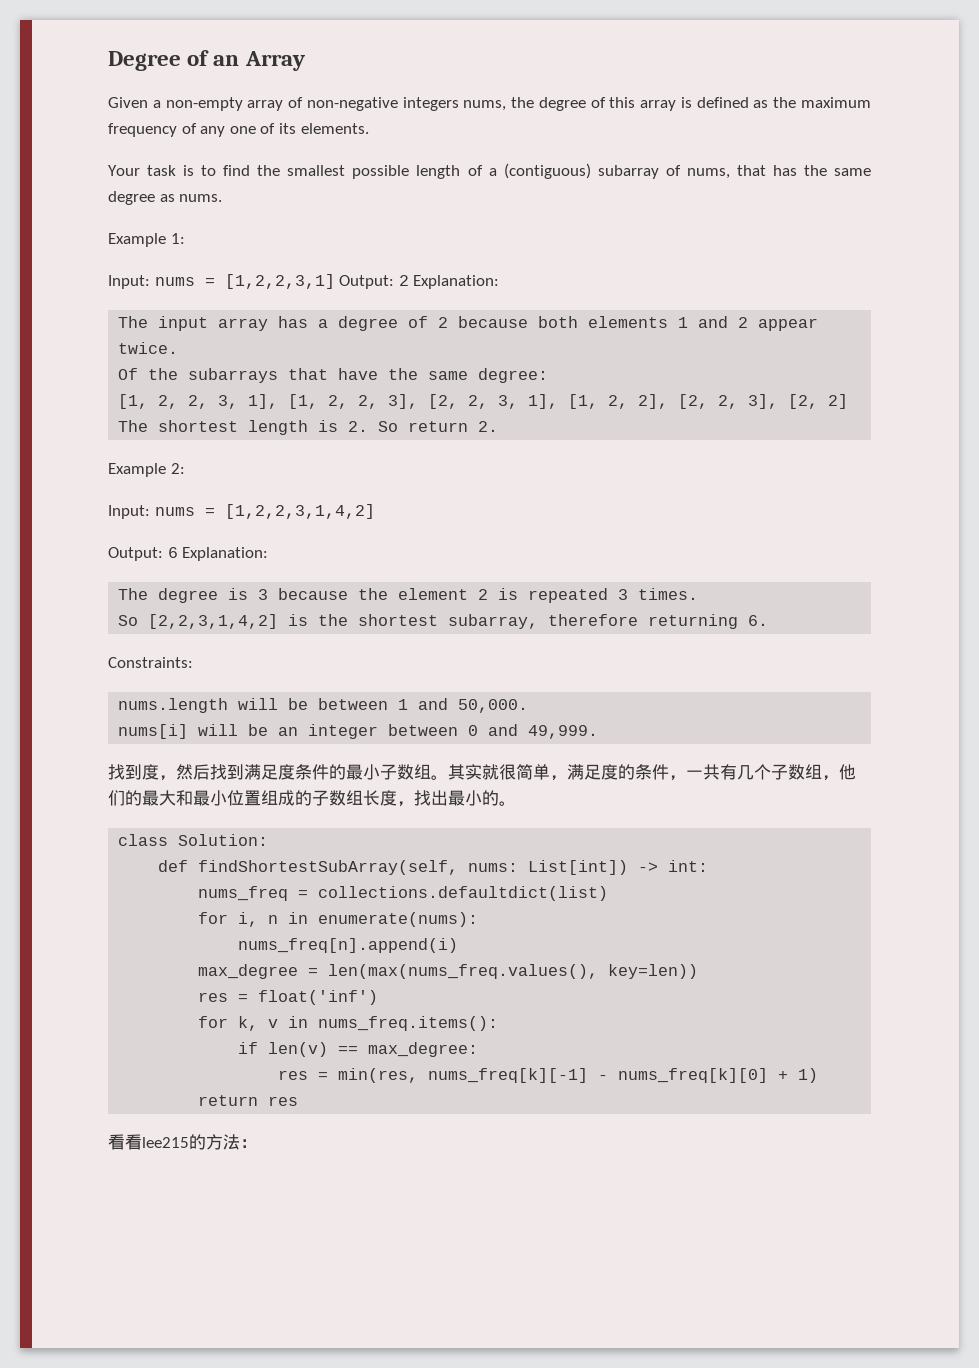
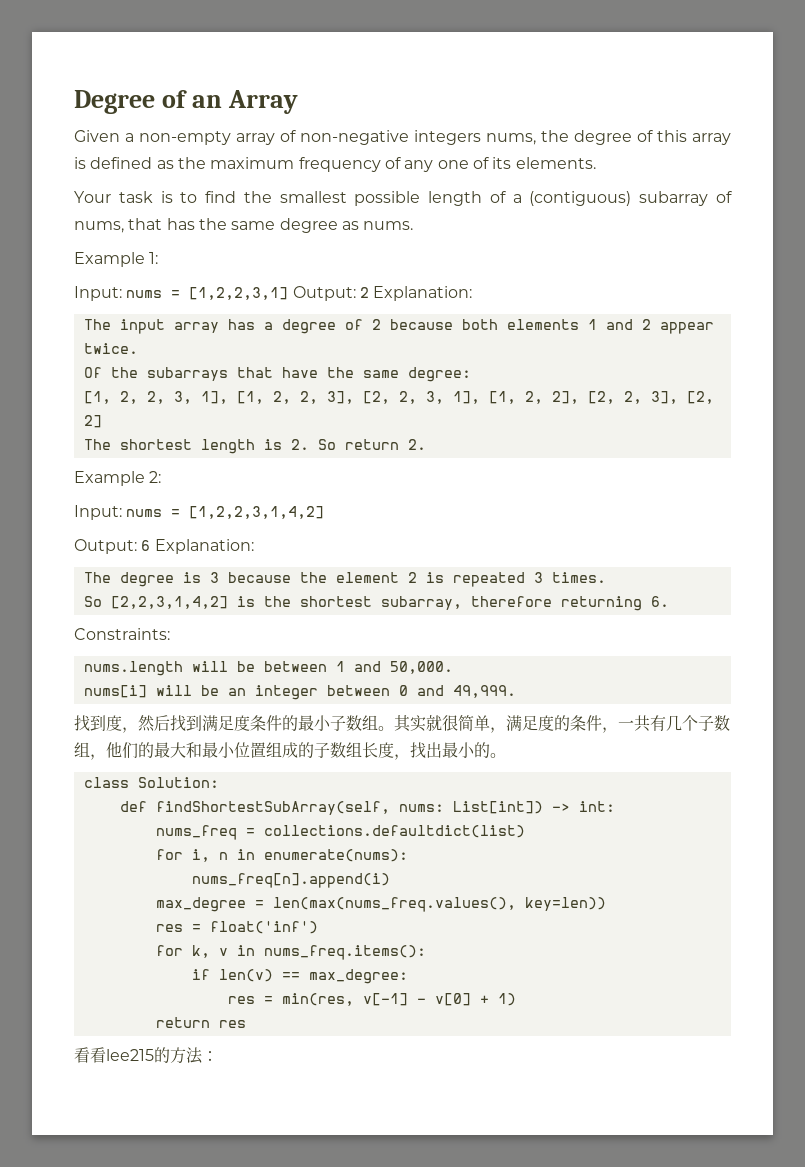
- res = min(res, nums_freq[k][-1] - nums_freq[k][0] + 1)
+ res = min(res, v[-1] - v[0] + 1)

